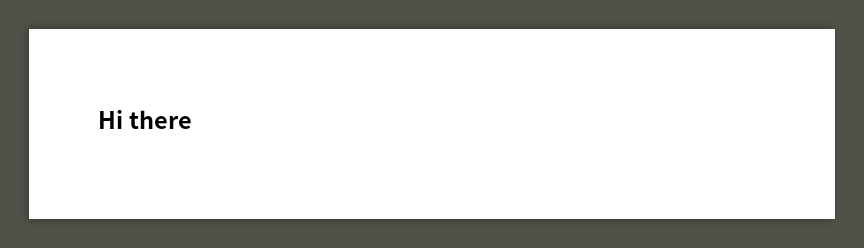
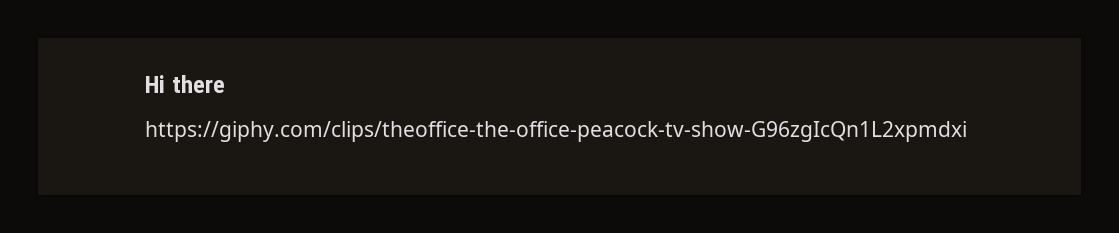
+ https://giphy.com/clips/theoffice-the-office-peacock-tv-show-G96zgIcQn1L2xpmdxi

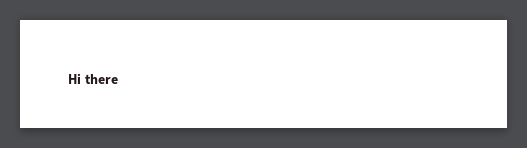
- https://giphy.com/clips/theoffice-the-office-peacock-tv-show-G96zgIcQn1L2xpmdxi

